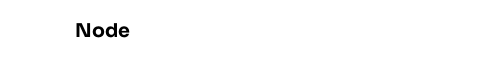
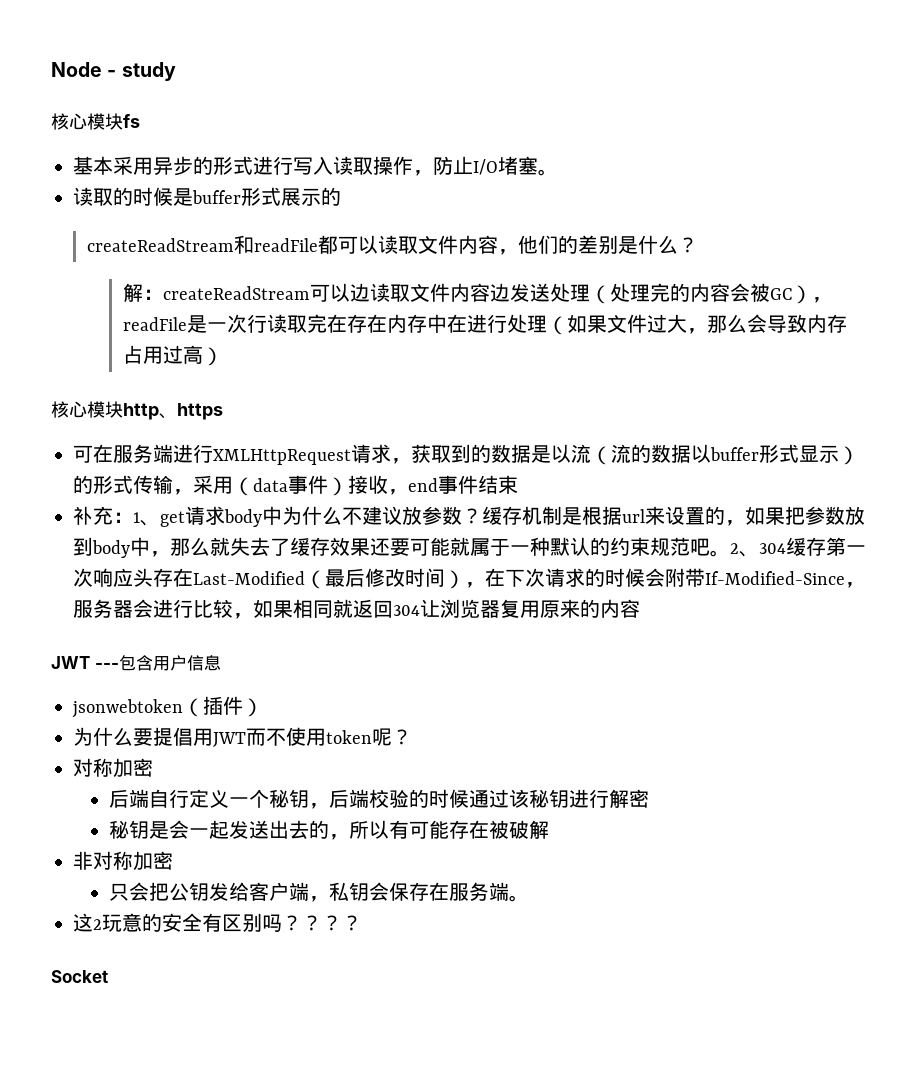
- Node
+ Node - study
+ 核心模块fs
+ 基本采用异步的形式进行写入读取操作，防止I/O堵塞。
+ 读取的时候是buffer形式展示的
+ createReadStream和readFile都可以读取文件内容，他们的差别是什么？
+ 解：createReadStream可以边读取文件内容边发送处理（处理完的内容会被GC），readFile是一次行读取完在存在内存中在进行处理（如果文件过大，那么会导致内存占用过高）
+ 核心模块http、https
+ 可在服务端进行XMLHttpRequest请求，获取到的数据是以流（流的数据以buffer形式显示）的形式传输，采用（data事件）接收，end事件结束
+ 补充：1、get请求body中为什么不建议放参数？缓存机制是根据url来设置的，如果把参数放到body中，那么就失去了缓存效果还要可能就属于一种默认的约束规范吧。2、304缓存第一次响应头存在Last-Modified（最后修改时间），在下次请求的时候会附带If-Modified-Since，服务器会进行比较，如果相同就返回304让浏览器复用原来的内容
+ JWT ---包含用户信息
+ jsonwebtoken（插件）
+ 为什么要提倡用JWT而不使用token呢？
+ 对称加密
+ 后端自行定义一个秘钥，后端校验的时候通过该秘钥进行解密
+ 秘钥是会一起发送出去的，所以有可能存在被破解
+ 非对称加密
+ 只会把公钥发给客户端，私钥会保存在服务端。
+ 这2玩意的安全有区别吗？？？？
+ Socket

